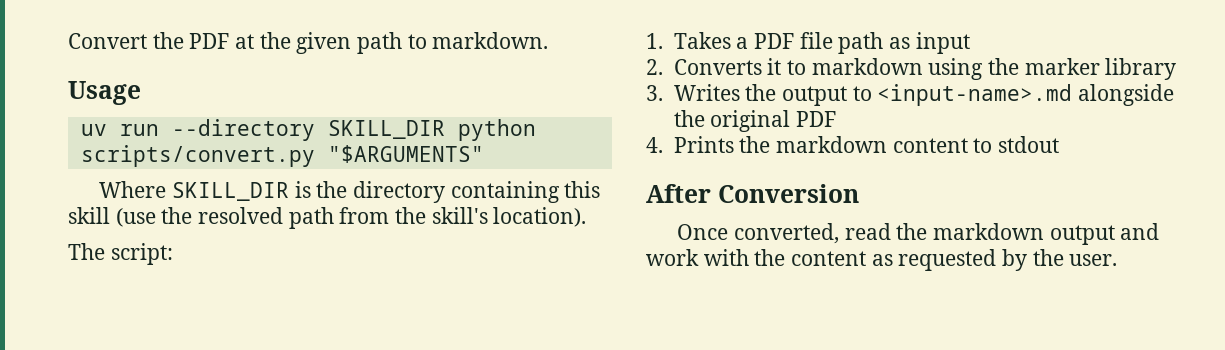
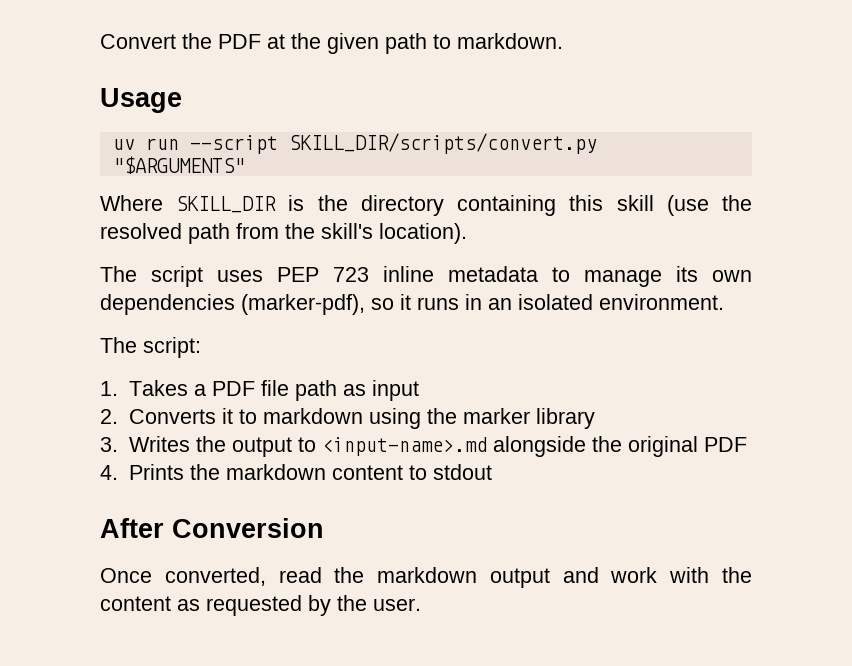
- uv run --directory SKILL_DIR python scripts/convert.py "$ARGUMENTS"
+ uv run --script SKILL_DIR/scripts/convert.py "$ARGUMENTS"
+ The script uses PEP 723 inline metadata to manage its own dependencies (marker-pdf), so it runs in an isolated environment.

